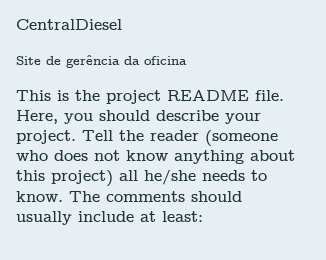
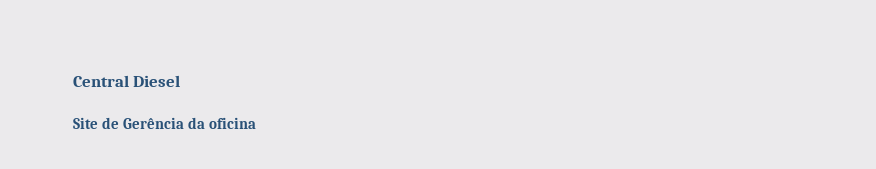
- CentralDiesel
+ Central Diesel
- Site de gerência da oficina
+ Site de Gerência da oficina
- This is the project README file. Here, you should describe your project. Tell the reader (someone who does not know anything about this project) all he/she needs to know. The comments should usually include at least:

